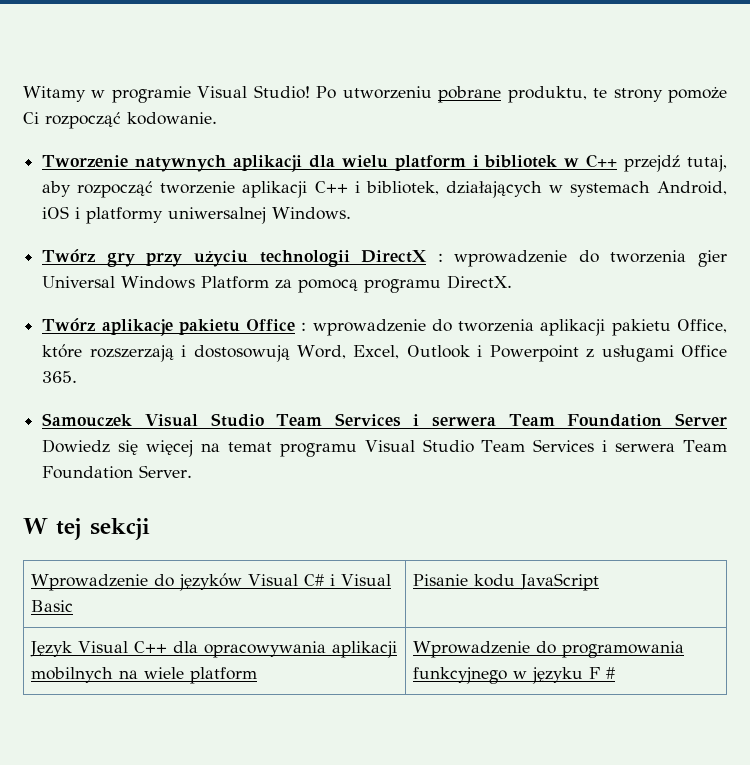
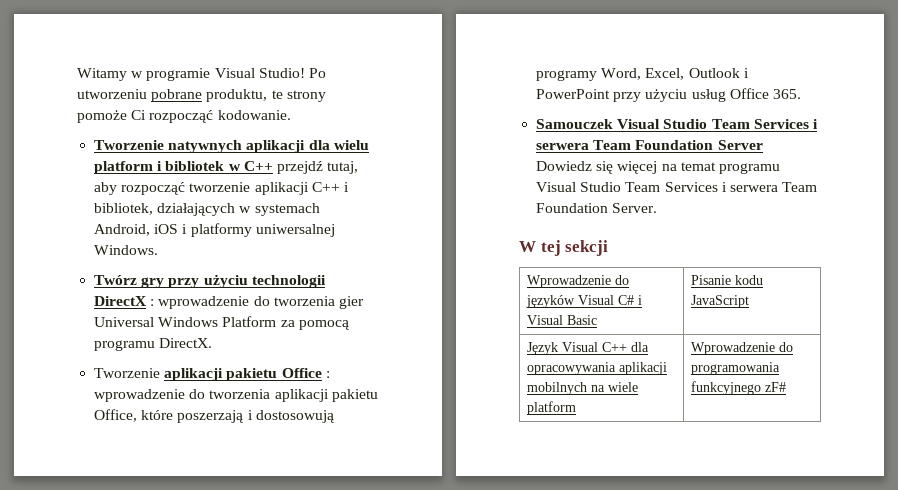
- Twórz aplikacje pakietu Office : wprowadzenie do tworzenia aplikacji pakietu Office, które rozszerzają i dostosowują Word, Excel, Outlook i Powerpoint z usługami Office 365.
+ Tworzenie aplikacji pakietu Office : wprowadzenie do tworzenia aplikacji pakietu Office, które poszerzają i dostosowują programy Word, Excel, Outlook i PowerPoint przy użyciu usług Office 365.
- Język Visual C++ dla opracowywania aplikacji mobilnych na wiele platform | Wprowadzenie do programowania funkcyjnego w języku F #
+ Język Visual C++ dla opracowywania aplikacji mobilnych na wiele platform | Wprowadzenie do programowania funkcyjnego zF#

